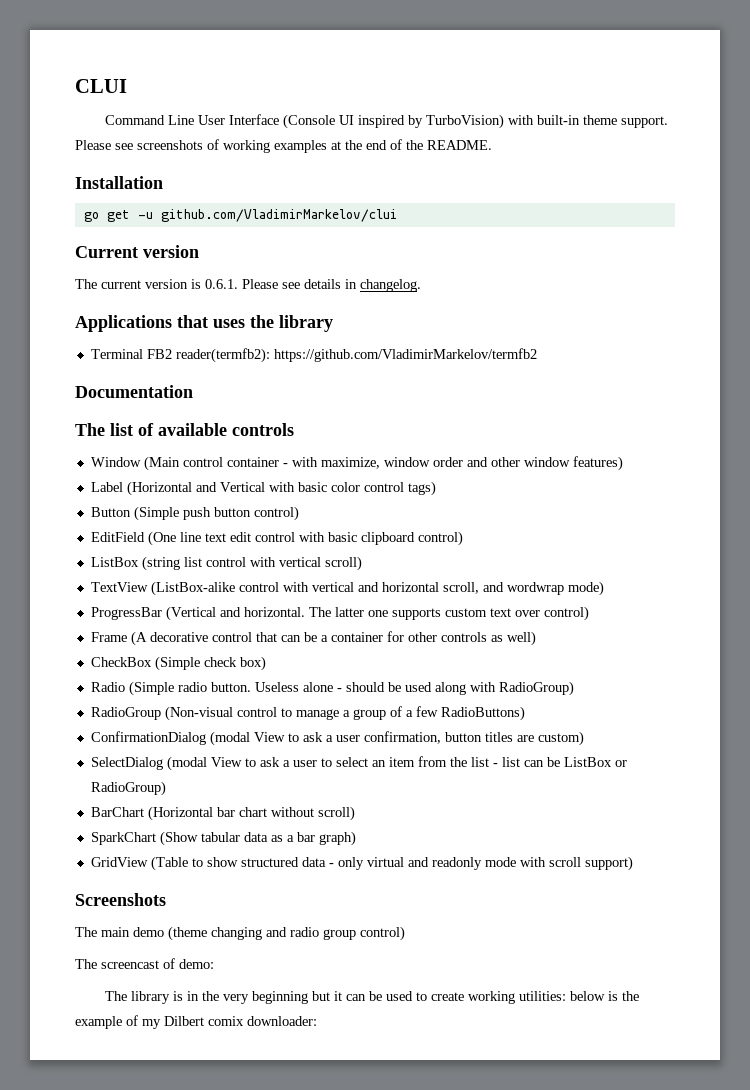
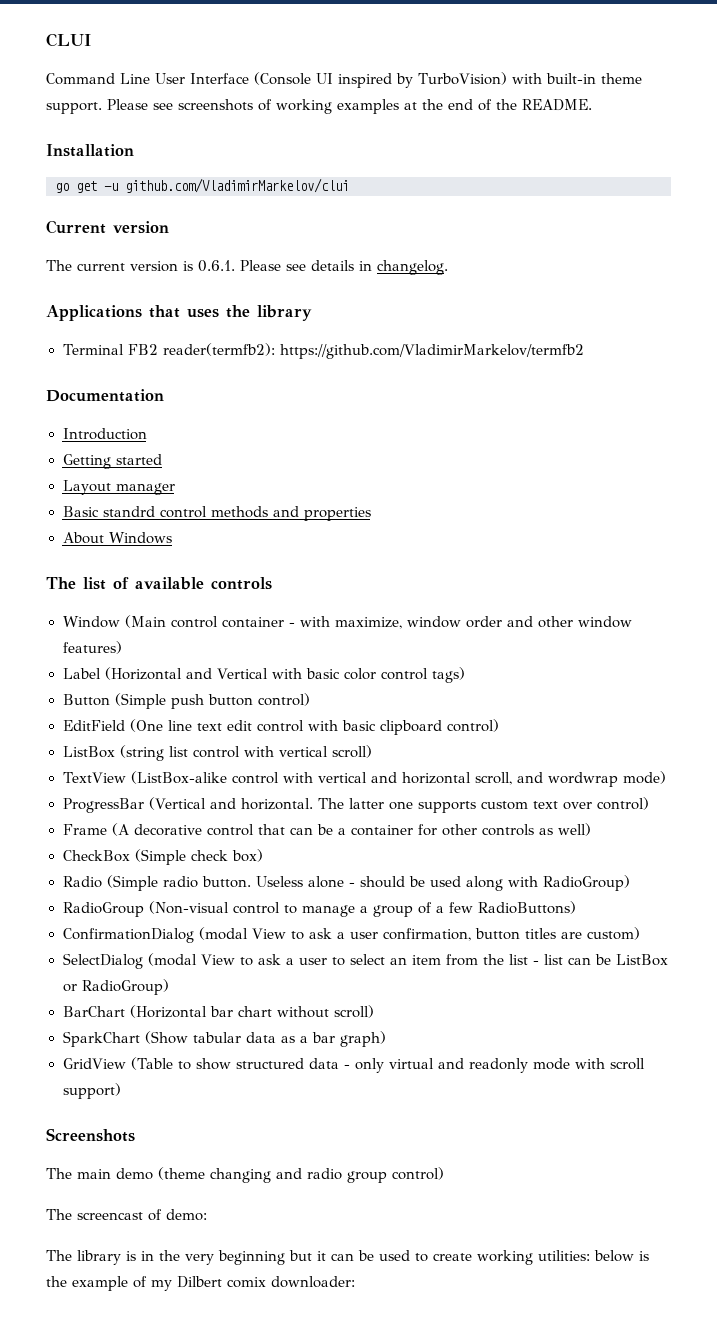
+ Introduction
+ Getting started
+ Layout manager
+ Basic standrd control methods and properties
+ About Windows

